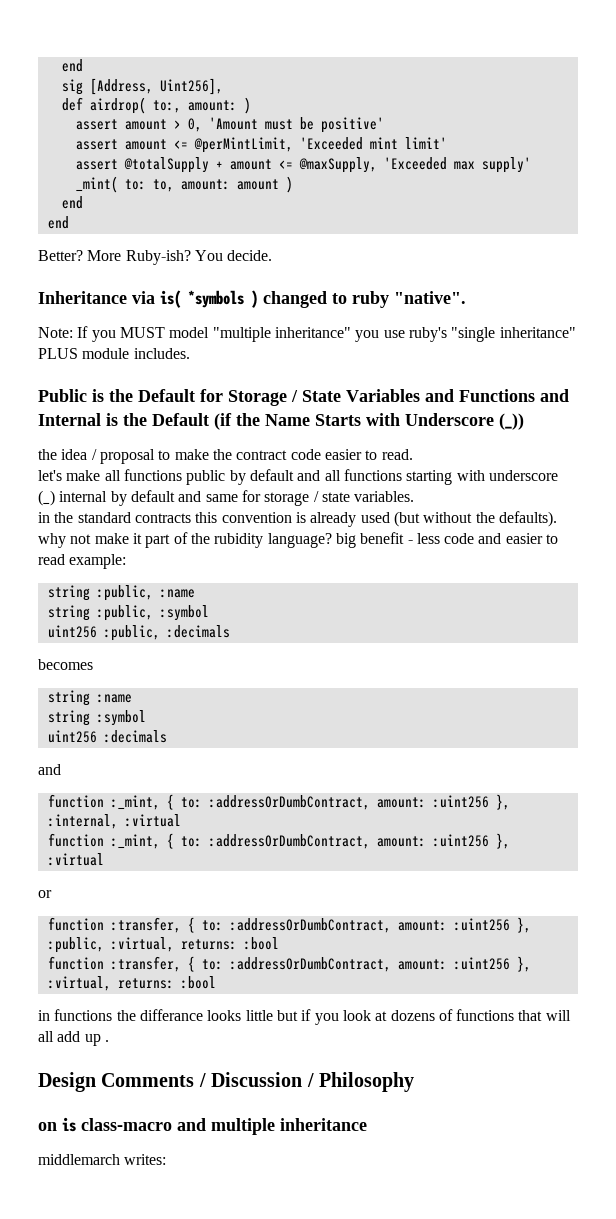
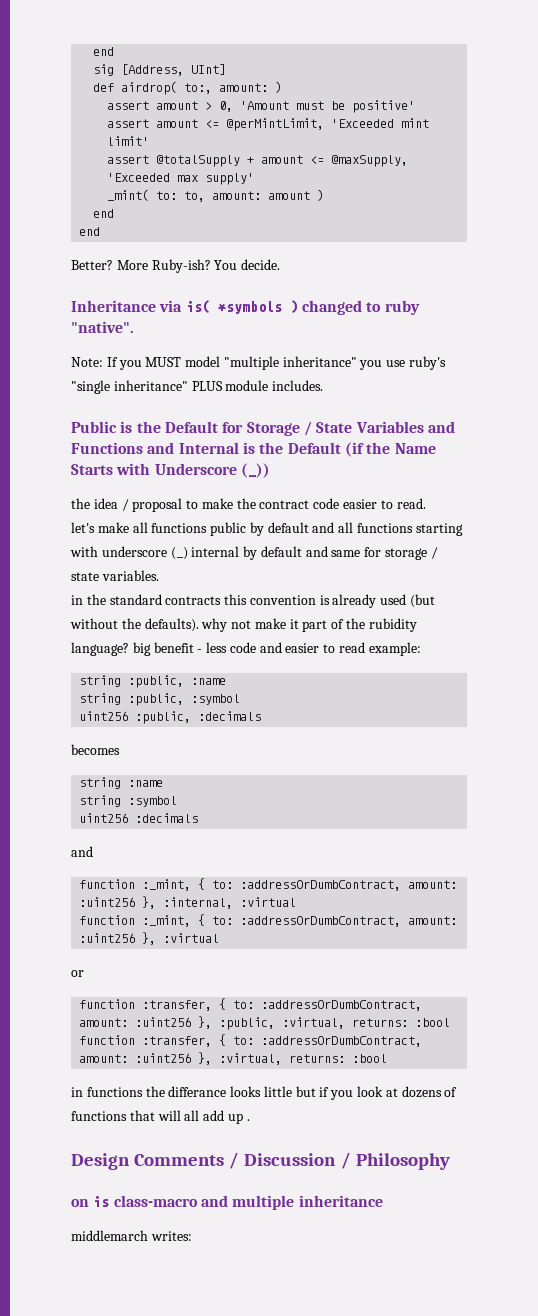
- sig [Address, Uint256],
+ sig [Address, UInt]

